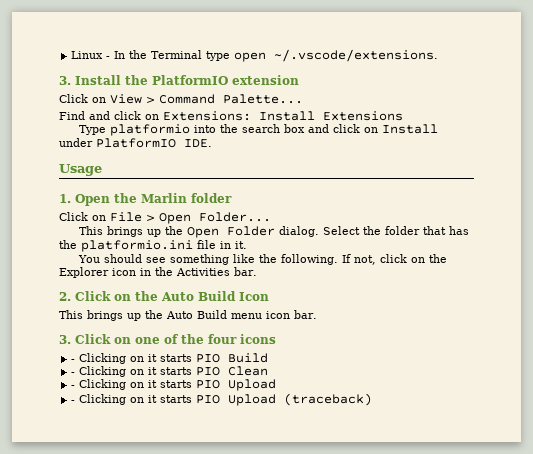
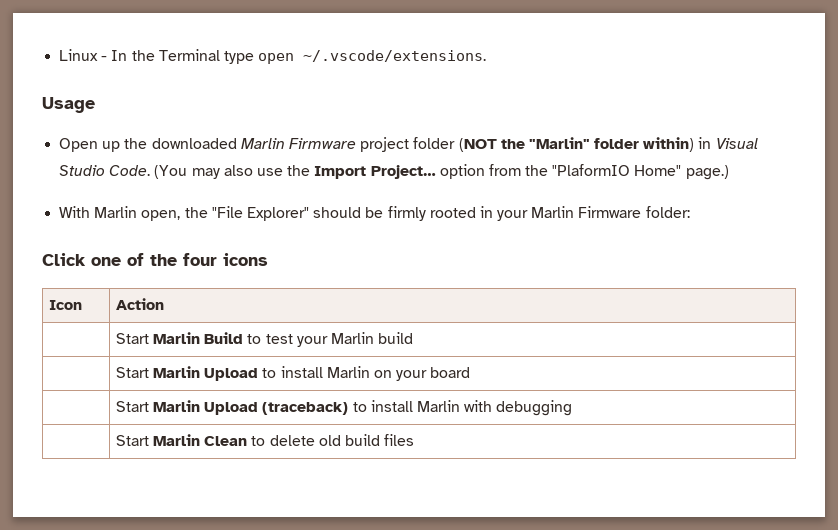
- 3. Install the PlatformIO extension
- Click on View > Command Palette...
- Find and click on Extensions: Install Extensions
- Type platformio into the search box and click on Install under PlatformIO IDE.
  Usage
- 1. Open the Marlin folder
- Click on File > Open Folder...
- This brings up the Open Folder dialog. Select the folder that has the platformio.ini file in it.
- You should see something like the following. If not, click on the Explorer icon in the Activities bar.
- 2. Click on the Auto Build Icon
- This brings up the Auto Build menu icon bar.
- 3. Click on one of the four icons
+ Open up the downloaded Marlin Firmware project folder (NOT the "Marlin" folder within) in Visual Studio Code. (You may also use the Import Project… option from the "PlaformIO Home" page.)
+ With Marlin open, the "File Explorer" should be firmly rooted in your Marlin Firmware folder:
+ Click one of the four icons
- - Clicking on it starts PIO Build
- - Clicking on it starts PIO Clean
- - Clicking on it starts PIO Upload
- - Clicking on it starts PIO Upload (traceback)
+ Icon | Action
+ | Start Marlin Build to test your Marlin build
+ | Start Marlin Upload to install Marlin on your board
+ | Start Marlin Upload (traceback) to install Marlin with debugging
+ | Start Marlin Clean to delete old build files

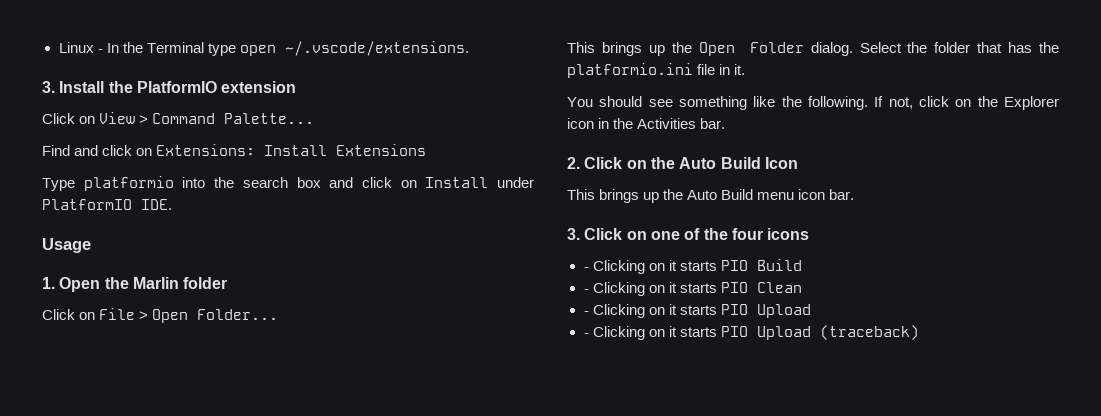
+ 3. Install the PlatformIO extension
+ Click on View > Command Palette...
+ Find and click on Extensions: Install Extensions
+ Type platformio into the search box and click on Install under PlatformIO IDE.
  Usage
- Open up the downloaded Marlin Firmware project folder (NOT the "Marlin" folder within) in Visual Studio Code. (You may also use the Import Project… option from the "PlaformIO Home" page.)
- With Marlin open, the "File Explorer" should be firmly rooted in your Marlin Firmware folder:
- Click one of the four icons
+ 1. Open the Marlin folder
+ Click on File > Open Folder...
+ This brings up the Open Folder dialog. Select the folder that has the platformio.ini file in it.
+ You should see something like the following. If not, click on the Explorer icon in the Activities bar.
+ 2. Click on the Auto Build Icon
+ This brings up the Auto Build menu icon bar.
+ 3. Click on one of the four icons
- Icon | Action
- | Start Marlin Build to test your Marlin build
- | Start Marlin Upload to install Marlin on your board
- | Start Marlin Upload (traceback) to install Marlin with debugging
- | Start Marlin Clean to delete old build files
+ - Clicking on it starts PIO Build
+ - Clicking on it starts PIO Clean
+ - Clicking on it starts PIO Upload
+ - Clicking on it starts PIO Upload (traceback)

